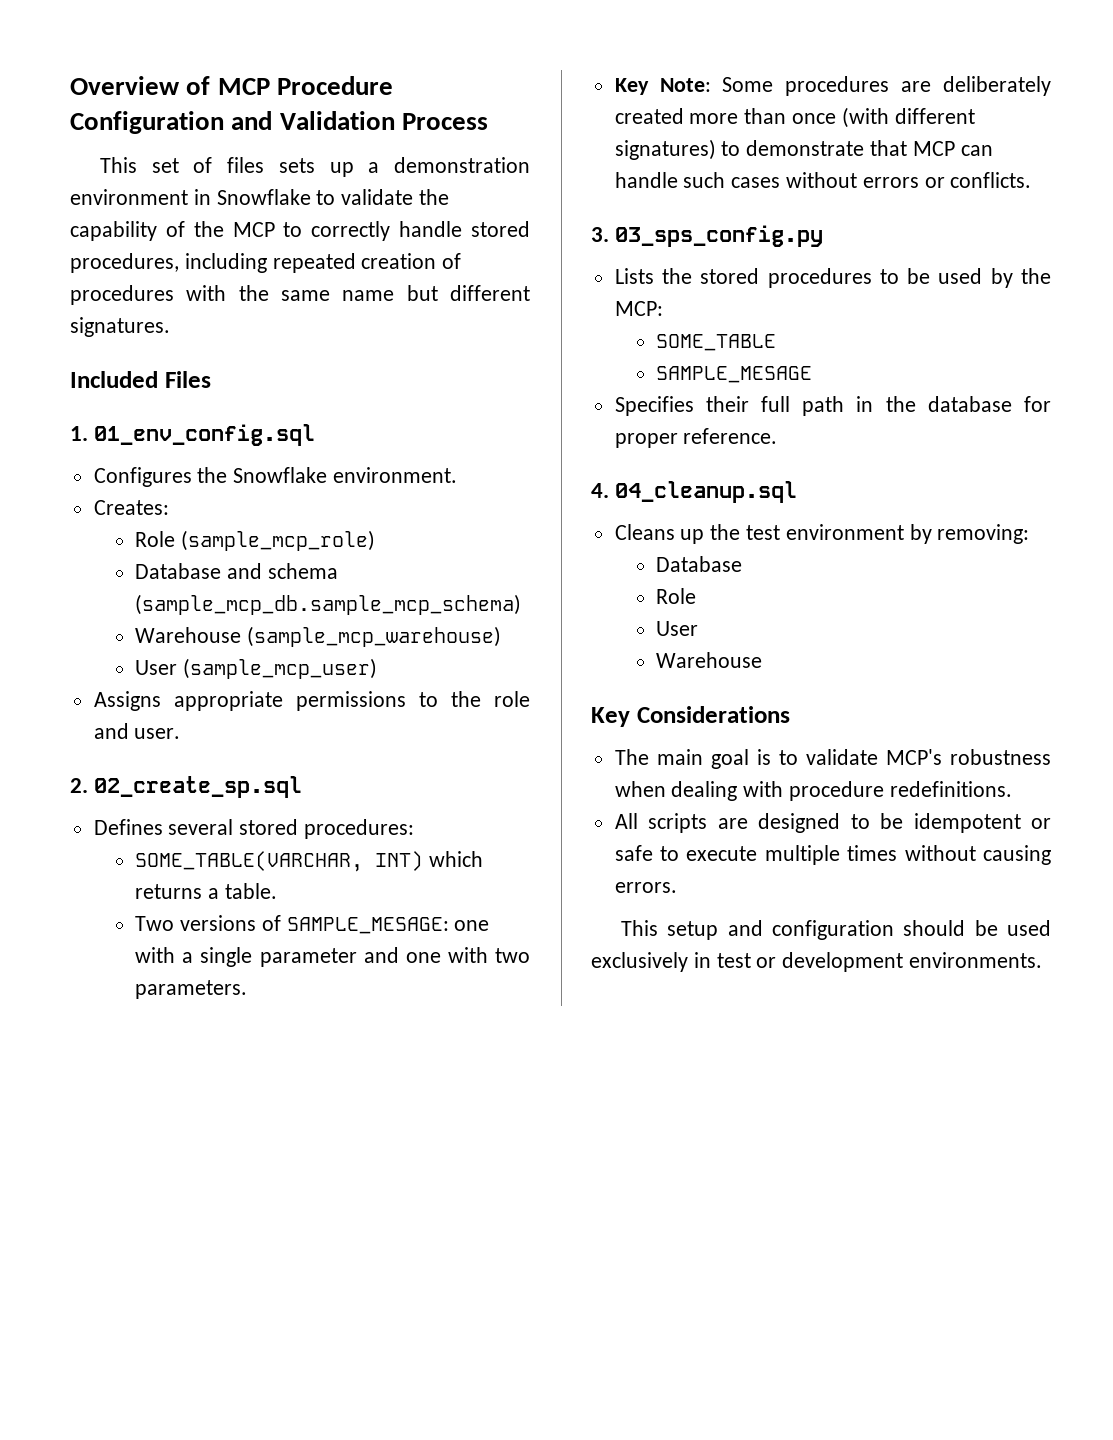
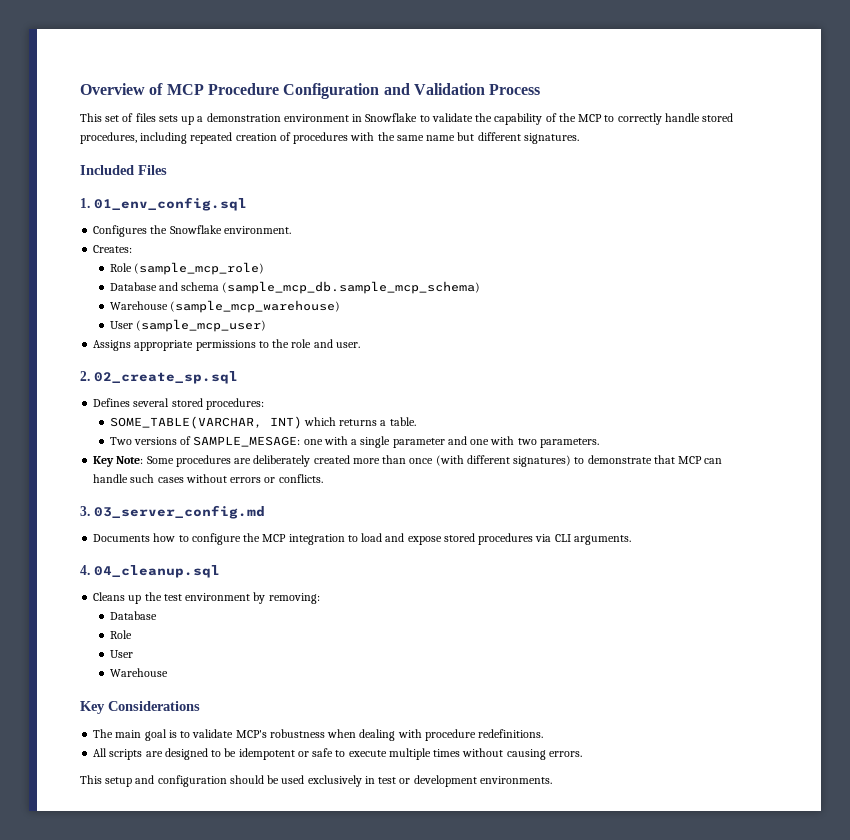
- 3. 03_sps_config.py
- Lists the stored procedures to be used by the MCP:
- SOME_TABLE
- SAMPLE_MESAGE
- Specifies their full path in the database for proper reference.
+ 3. 03_server_config.md
+ Documents how to configure the MCP integration to load and expose stored procedures via CLI arguments.

